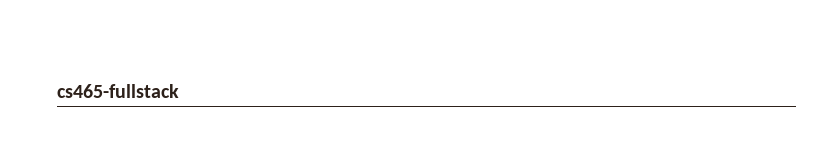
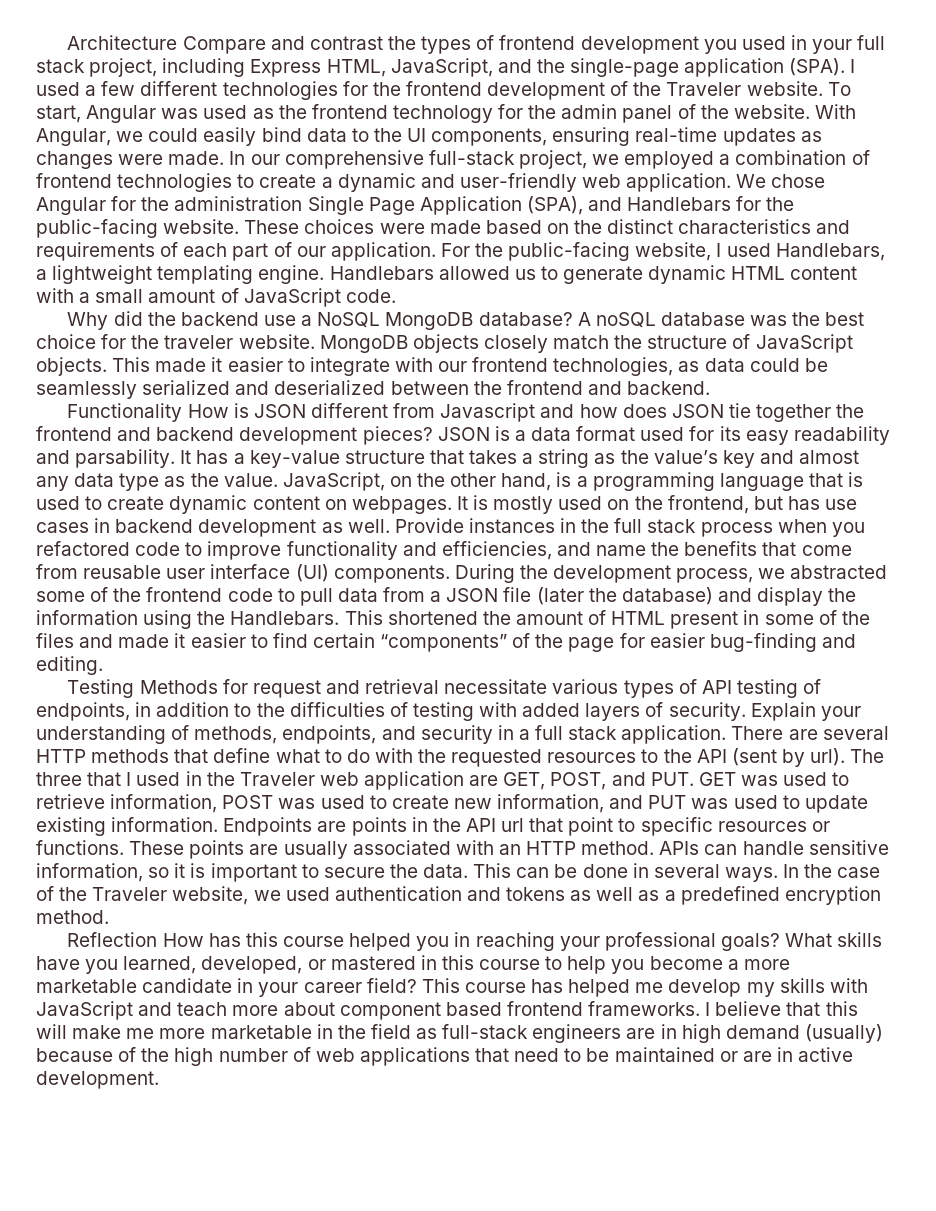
- cs465-fullstack
+ Architecture Compare and contrast the types of frontend development you used in your full stack project, including Express HTML, JavaScript, and the single-page application (SPA). I used a few different technologies for the frontend development of the Traveler website. To start, Angular was used as the frontend technology for the admin panel of the website. With Angular, we could easily bind data to the UI components, ensuring real-time updates as changes were made. In our comprehensive full-stack project, we employed a combination of frontend technologies to create a dynamic and user-friendly web application. We chose Angular for the administration Single Page Application (SPA), and Handlebars for the public-facing website. These choices were made based on the distinct characteristics and requirements of each part of our application. For the public-facing website, I used Handlebars, a lightweight templating engine. Handlebars allowed us to generate dynamic HTML content with a small amount of JavaScript code.
+ Why did the backend use a NoSQL MongoDB database? A noSQL database was the best choice for the traveler website. MongoDB objects closely match the structure of JavaScript objects. This made it easier to integrate with our frontend technologies, as data could be seamlessly serialized and deserialized between the frontend and backend.
+ Functionality How is JSON different from Javascript and how does JSON tie together the frontend and backend development pieces? JSON is a data format used for its easy readability and parsability. It has a key-value structure that takes a string as the value’s key and almost any data type as the value. JavaScript, on the other hand, is a programming language that is used to create dynamic content on webpages. It is mostly used on the frontend, but has use cases in backend development as well. Provide instances in the full stack process when you refactored code to improve functionality and efficiencies, and name the benefits that come from reusable user interface (UI) components. During the development process, we abstracted some of the frontend code to pull data from a JSON file (later the database) and display the information using the Handlebars. This shortened the amount of HTML present in some of the files and made it easier to find certain “components” of the page for easier bug-finding and editing.
+ Testing Methods for request and retrieval necessitate various types of API testing of endpoints, in addition to the difficulties of testing with added layers of security. Explain your understanding of methods, endpoints, and security in a full stack application. There are several HTTP methods that define what to do with the requested resources to the API (sent by url). The three that I used in the Traveler web application are GET, POST, and PUT. GET was used to retrieve information, POST was used to create new information, and PUT was used to update existing information. Endpoints are points in the API url that point to specific resources or functions. These points are usually associated with an HTTP method. APIs can handle sensitive information, so it is important to secure the data. This can be done in several ways. In the case of the Traveler website, we used authentication and tokens as well as a predefined encryption method.
+ Reflection How has this course helped you in reaching your professional goals? What skills have you learned, developed, or mastered in this course to help you become a more marketable candidate in your career field? This course has helped me develop my skills with JavaScript and teach more about component based frontend frameworks. I believe that this will make me more marketable in the field as full-stack engineers are in high demand (usually) because of the high number of web applications that need to be maintained or are in active development.

